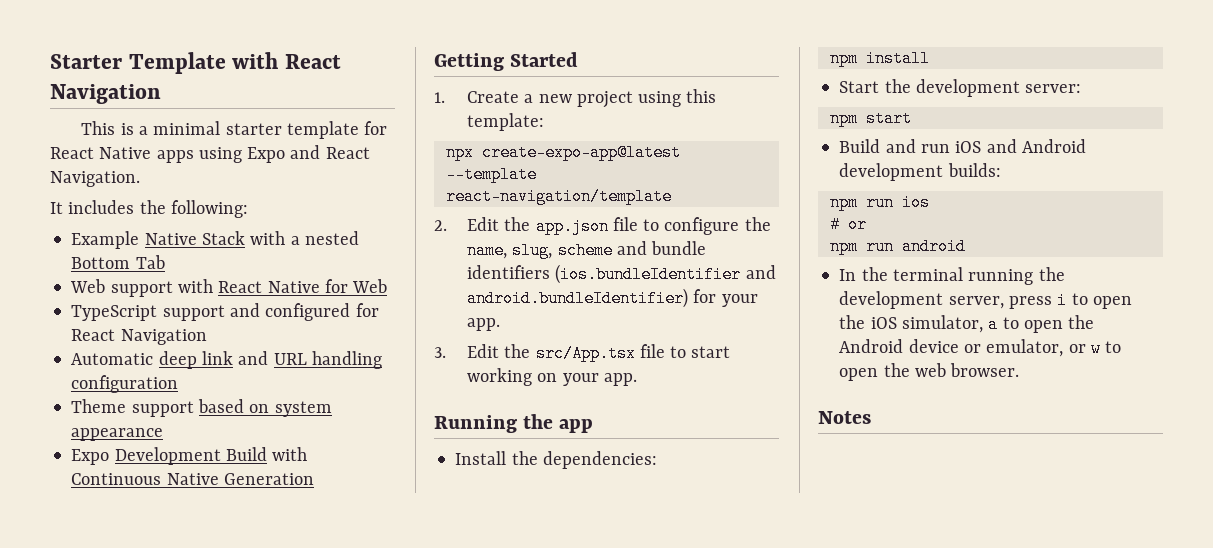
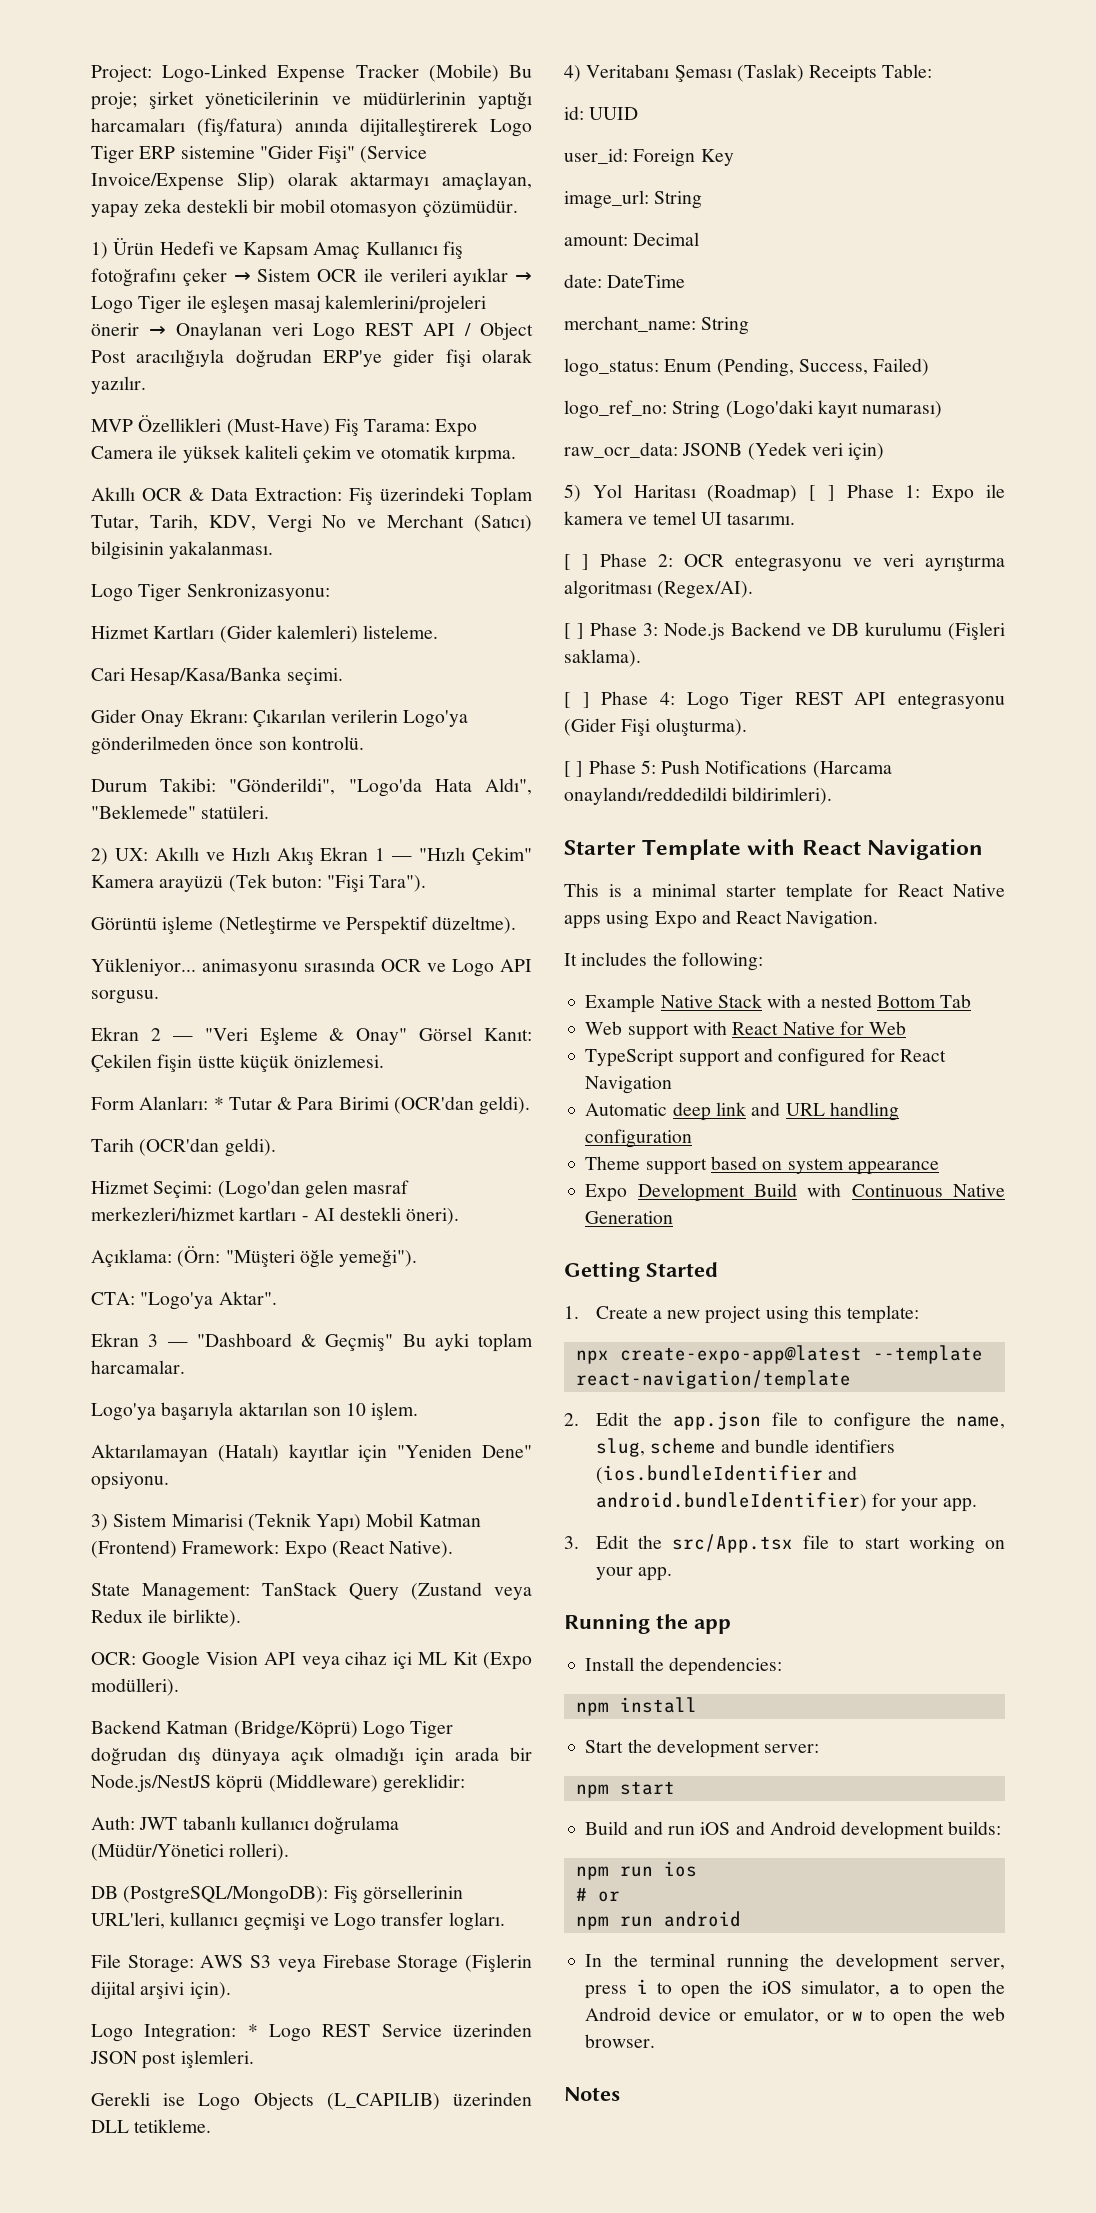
+ Project: Logo-Linked Expense Tracker (Mobile) Bu proje; şirket yöneticilerinin ve müdürlerinin yaptığı harcamaları (fiş/fatura) anında dijitalleştirerek Logo Tiger ERP sistemine "Gider Fişi" (Service Invoice/Expense Slip) olarak aktarmayı amaçlayan, yapay zeka destekli bir mobil otomasyon çözümüdür.
+ 1) Ürün Hedefi ve Kapsam Amaç Kullanıcı fiş fotoğrafını çeker → Sistem OCR ile verileri ayıklar → Logo Tiger ile eşleşen masaj kalemlerini/projeleri önerir → Onaylanan veri Logo REST API / Object Post aracılığıyla doğrudan ERP'ye gider fişi olarak yazılır.
+ MVP Özellikleri (Must-Have) Fiş Tarama: Expo Camera ile yüksek kaliteli çekim ve otomatik kırpma.
+ Akıllı OCR & Data Extraction: Fiş üzerindeki Toplam Tutar, Tarih, KDV, Vergi No ve Merchant (Satıcı) bilgisinin yakalanması.
+ Logo Tiger Senkronizasyonu:
+ Hizmet Kartları (Gider kalemleri) listeleme.
+ Cari Hesap/Kasa/Banka seçimi.
+ Gider Onay Ekranı: Çıkarılan verilerin Logo'ya gönderilmeden önce son kontrolü.
+ Durum Takibi: "Gönderildi", "Logo'da Hata Aldı", "Beklemede" statüleri.
+ 2) UX: Akıllı ve Hızlı Akış Ekran 1 — "Hızlı Çekim" Kamera arayüzü (Tek buton: "Fişi Tara").
+ Görüntü işleme (Netleştirme ve Perspektif düzeltme).
+ Yükleniyor... animasyonu sırasında OCR ve Logo API sorgusu.
+ Ekran 2 — "Veri Eşleme & Onay" Görsel Kanıt: Çekilen fişin üstte küçük önizlemesi.
+ Form Alanları: * Tutar & Para Birimi (OCR'dan geldi).
+ Tarih (OCR'dan geldi).
+ Hizmet Seçimi: (Logo'dan gelen masraf merkezleri/hizmet kartları - AI destekli öneri).
+ Açıklama: (Örn: "Müşteri öğle yemeği").
+ CTA: "Logo'ya Aktar".
+ Ekran 3 — "Dashboard & Geçmiş" Bu ayki toplam harcamalar.
+ Logo'ya başarıyla aktarılan son 10 işlem.
+ Aktarılamayan (Hatalı) kayıtlar için "Yeniden Dene" opsiyonu.
+ 3) Sistem Mimarisi (Teknik Yapı) Mobil Katman (Frontend) Framework: Expo (React Native).
+ State Management: TanStack Query (Zustand veya Redux ile birlikte).
+ OCR: Google Vision API veya cihaz içi ML Kit (Expo modülleri).
+ Backend Katman (Bridge/Köprü) Logo Tiger doğrudan dış dünyaya açık olmadığı için arada bir Node.js/NestJS köprü (Middleware) gereklidir:
+ Auth: JWT tabanlı kullanıcı doğrulama (Müdür/Yönetici rolleri).
+ DB (PostgreSQL/MongoDB): Fiş görsellerinin URL'leri, kullanıcı geçmişi ve Logo transfer logları.
+ File Storage: AWS S3 veya Firebase Storage (Fişlerin dijital arşivi için).
+ Logo Integration: * Logo REST Service üzerinden JSON post işlemleri.
+ Gerekli ise Logo Objects (L_CAPILIB) üzerinden DLL tetikleme.
+ 4) Veritabanı Şeması (Taslak) Receipts Table:
+ id: UUID
+ user_id: Foreign Key
+ image_url: String
+ amount: Decimal
+ date: DateTime
+ merchant_name: String
+ logo_status: Enum (Pending, Success, Failed)
+ logo_ref_no: String (Logo'daki kayıt numarası)
+ raw_ocr_data: JSONB (Yedek veri için)
+ 5) Yol Haritası (Roadmap) [ ] Phase 1: Expo ile kamera ve temel UI tasarımı.
+ [ ] Phase 2: OCR entegrasyonu ve veri ayrıştırma algoritması (Regex/AI).
+ [ ] Phase 3: Node.js Backend ve DB kurulumu (Fişleri saklama).
+ [ ] Phase 4: Logo Tiger REST API entegrasyonu (Gider Fişi oluşturma).
+ [ ] Phase 5: Push Notifications (Harcama onaylandı/reddedildi bildirimleri).

